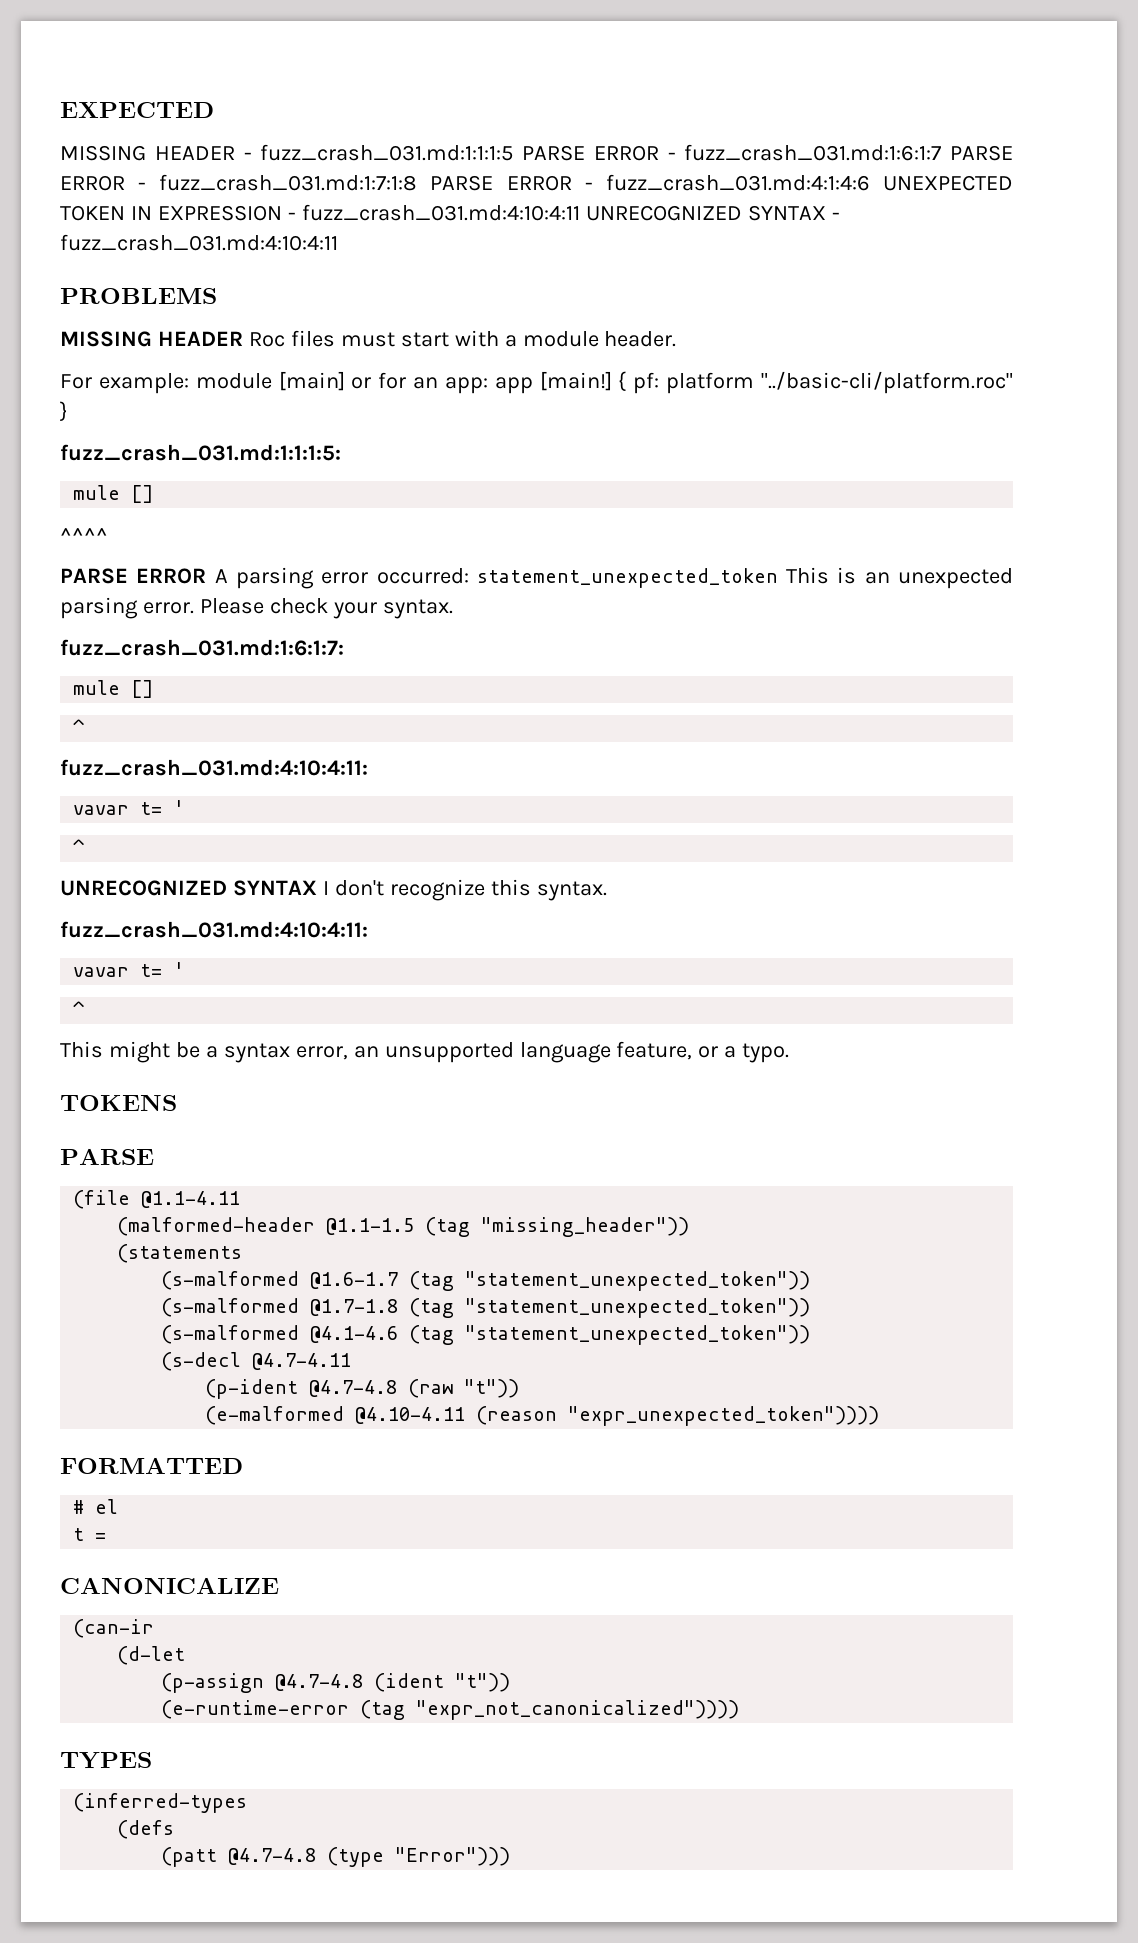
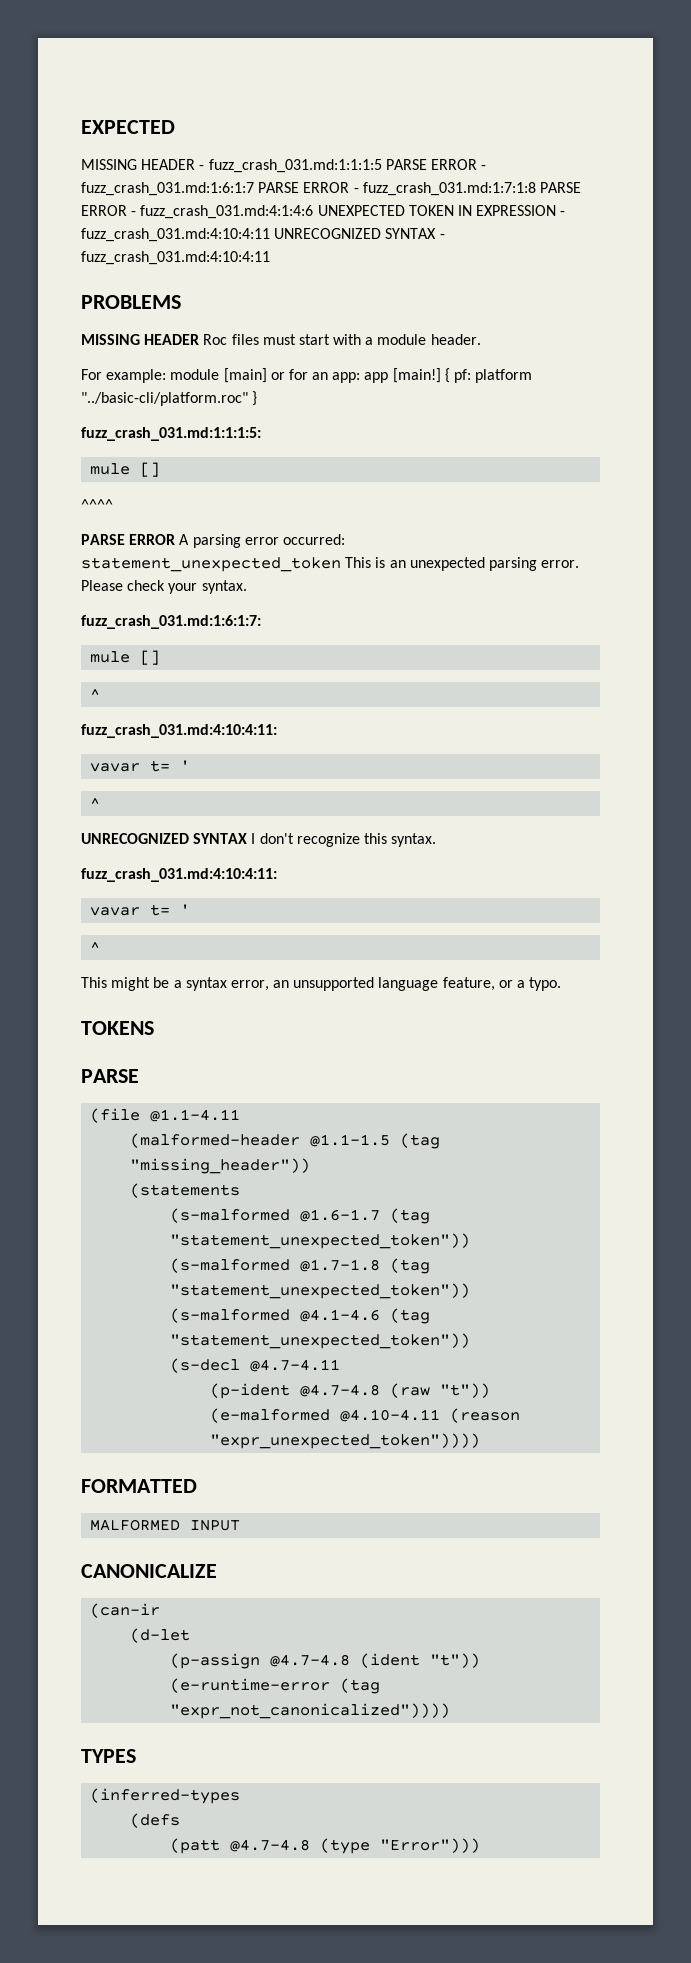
- # el
- t =
+ MALFORMED INPUT

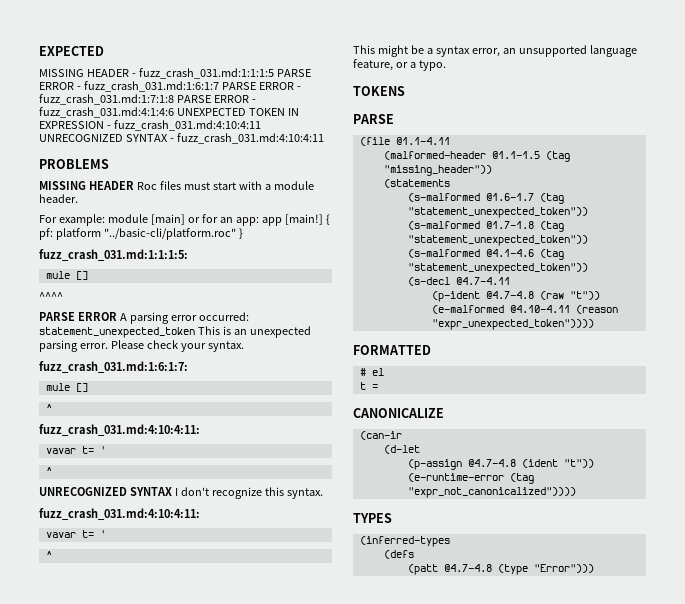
- MALFORMED INPUT
+ # el
+ t =

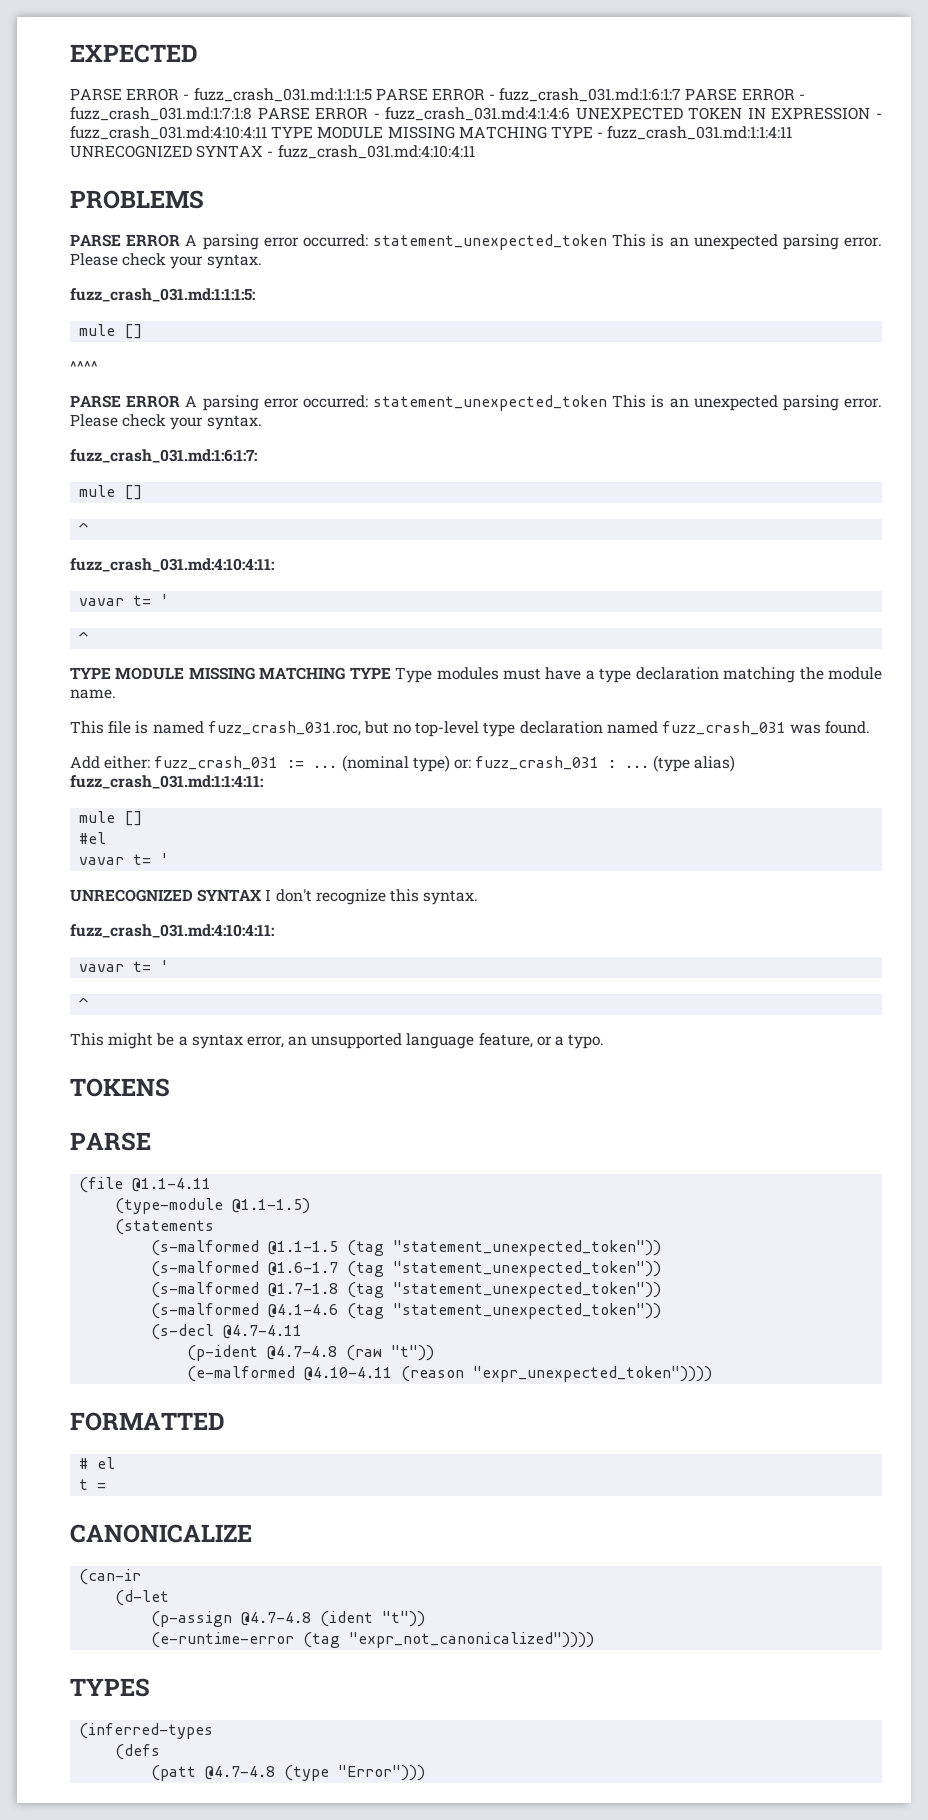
- MISSING HEADER - fuzz_crash_031.md:1:1:1:5 PARSE ERROR - fuzz_crash_031.md:1:6:1:7 PARSE ERROR - fuzz_crash_031.md:1:7:1:8 PARSE ERROR - fuzz_crash_031.md:4:1:4:6 UNEXPECTED TOKEN IN EXPRESSION - fuzz_crash_031.md:4:10:4:11 UNRECOGNIZED SYNTAX - fuzz_crash_031.md:4:10:4:11
+ PARSE ERROR - fuzz_crash_031.md:1:1:1:5 PARSE ERROR - fuzz_crash_031.md:1:6:1:7 PARSE ERROR - fuzz_crash_031.md:1:7:1:8 PARSE ERROR - fuzz_crash_031.md:4:1:4:6 UNEXPECTED TOKEN IN EXPRESSION - fuzz_crash_031.md:4:10:4:11 TYPE MODULE MISSING MATCHING TYPE - fuzz_crash_031.md:1:1:4:11 UNRECOGNIZED SYNTAX - fuzz_crash_031.md:4:10:4:11
  PROBLEMS
- MISSING HEADER Roc files must start with a module header.
- For example: module [main] or for an app: app [main!] { pf: platform "../basic-cli/platform.roc" }
+ PARSE ERROR A parsing error occurred: statement_unexpected_token This is an unexpected parsing error. Please check your syntax.
+ TYPE MODULE MISSING MATCHING TYPE Type modules must have a type declaration matching the module name.
+ This file is named fuzz_crash_031.roc, but no top-level type declaration named fuzz_crash_031 was found.
+ Add either: fuzz_crash_031 := ... (nominal type) or: fuzz_crash_031 : ... (type alias) fuzz_crash_031.md:1:1:4:11:
+ mule []
+ #el
+ vavar t= '
- (malformed-header @1.1-1.5 (tag "missing_header"))
+ (type-module @1.1-1.5)
  (statements
+ (s-malformed @1.1-1.5 (tag "statement_unexpected_token"))

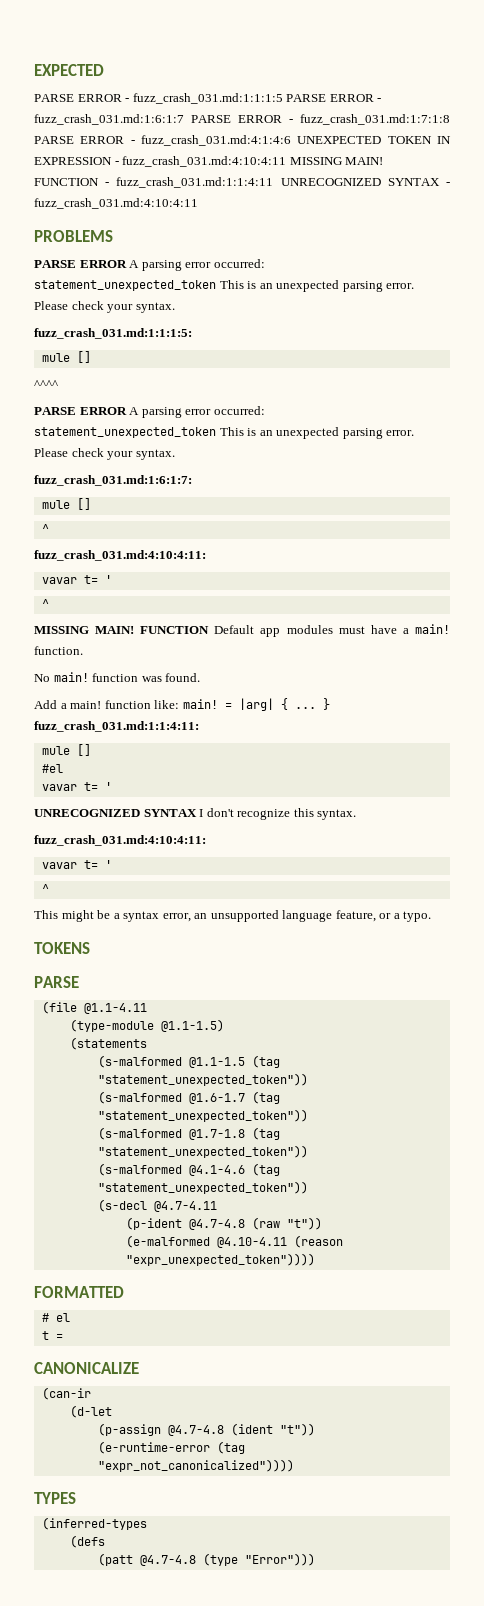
- PARSE ERROR - fuzz_crash_031.md:1:1:1:5 PARSE ERROR - fuzz_crash_031.md:1:6:1:7 PARSE ERROR - fuzz_crash_031.md:1:7:1:8 PARSE ERROR - fuzz_crash_031.md:4:1:4:6 UNEXPECTED TOKEN IN EXPRESSION - fuzz_crash_031.md:4:10:4:11 TYPE MODULE MISSING MATCHING TYPE - fuzz_crash_031.md:1:1:4:11 UNRECOGNIZED SYNTAX - fuzz_crash_031.md:4:10:4:11
+ PARSE ERROR - fuzz_crash_031.md:1:1:1:5 PARSE ERROR - fuzz_crash_031.md:1:6:1:7 PARSE ERROR - fuzz_crash_031.md:1:7:1:8 PARSE ERROR - fuzz_crash_031.md:4:1:4:6 UNEXPECTED TOKEN IN EXPRESSION - fuzz_crash_031.md:4:10:4:11 MISSING MAIN! FUNCTION - fuzz_crash_031.md:1:1:4:11 UNRECOGNIZED SYNTAX - fuzz_crash_031.md:4:10:4:11
- TYPE MODULE MISSING MATCHING TYPE Type modules must have a type declaration matching the module name.
- This file is named fuzz_crash_031.roc, but no top-level type declaration named fuzz_crash_031 was found.
- Add either: fuzz_crash_031 := ... (nominal type) or: fuzz_crash_031 : ... (type alias) fuzz_crash_031.md:1:1:4:11:
+ MISSING MAIN! FUNCTION Default app modules must have a main! function.
+ No main! function was found.
+ Add a main! function like: main! = |arg| { ... } fuzz_crash_031.md:1:1:4:11:

